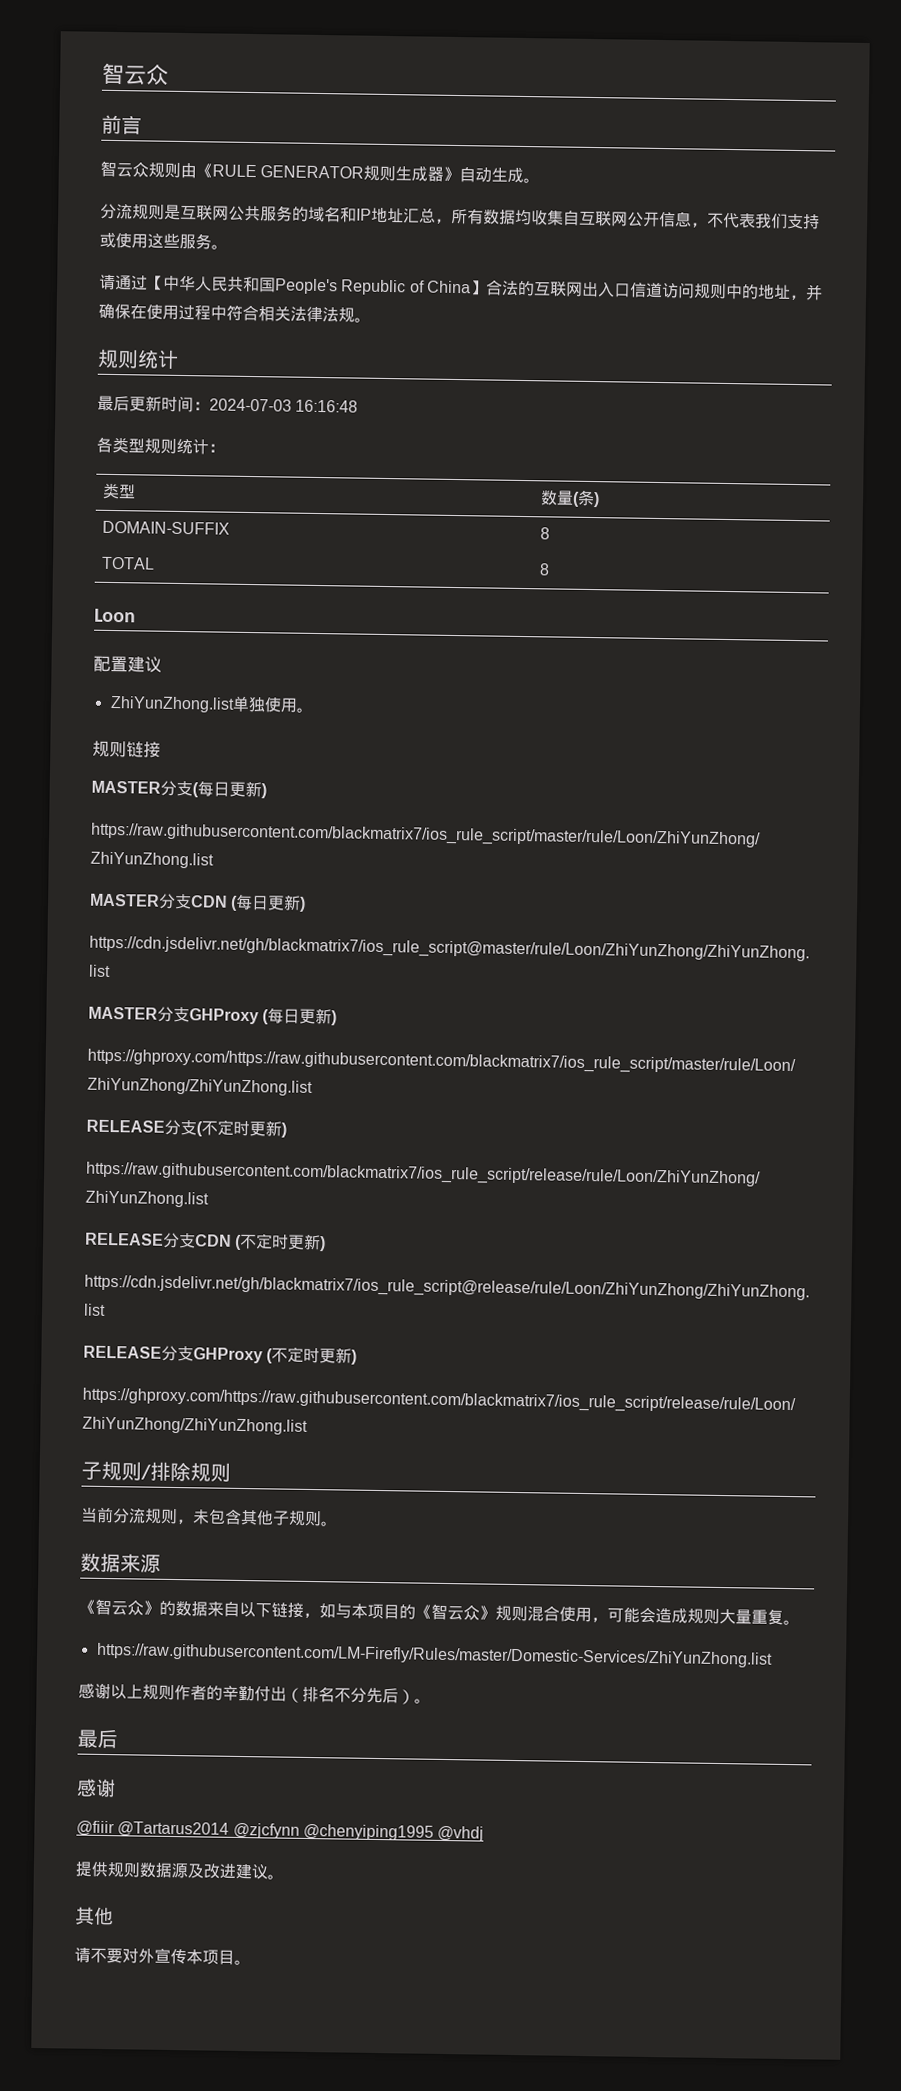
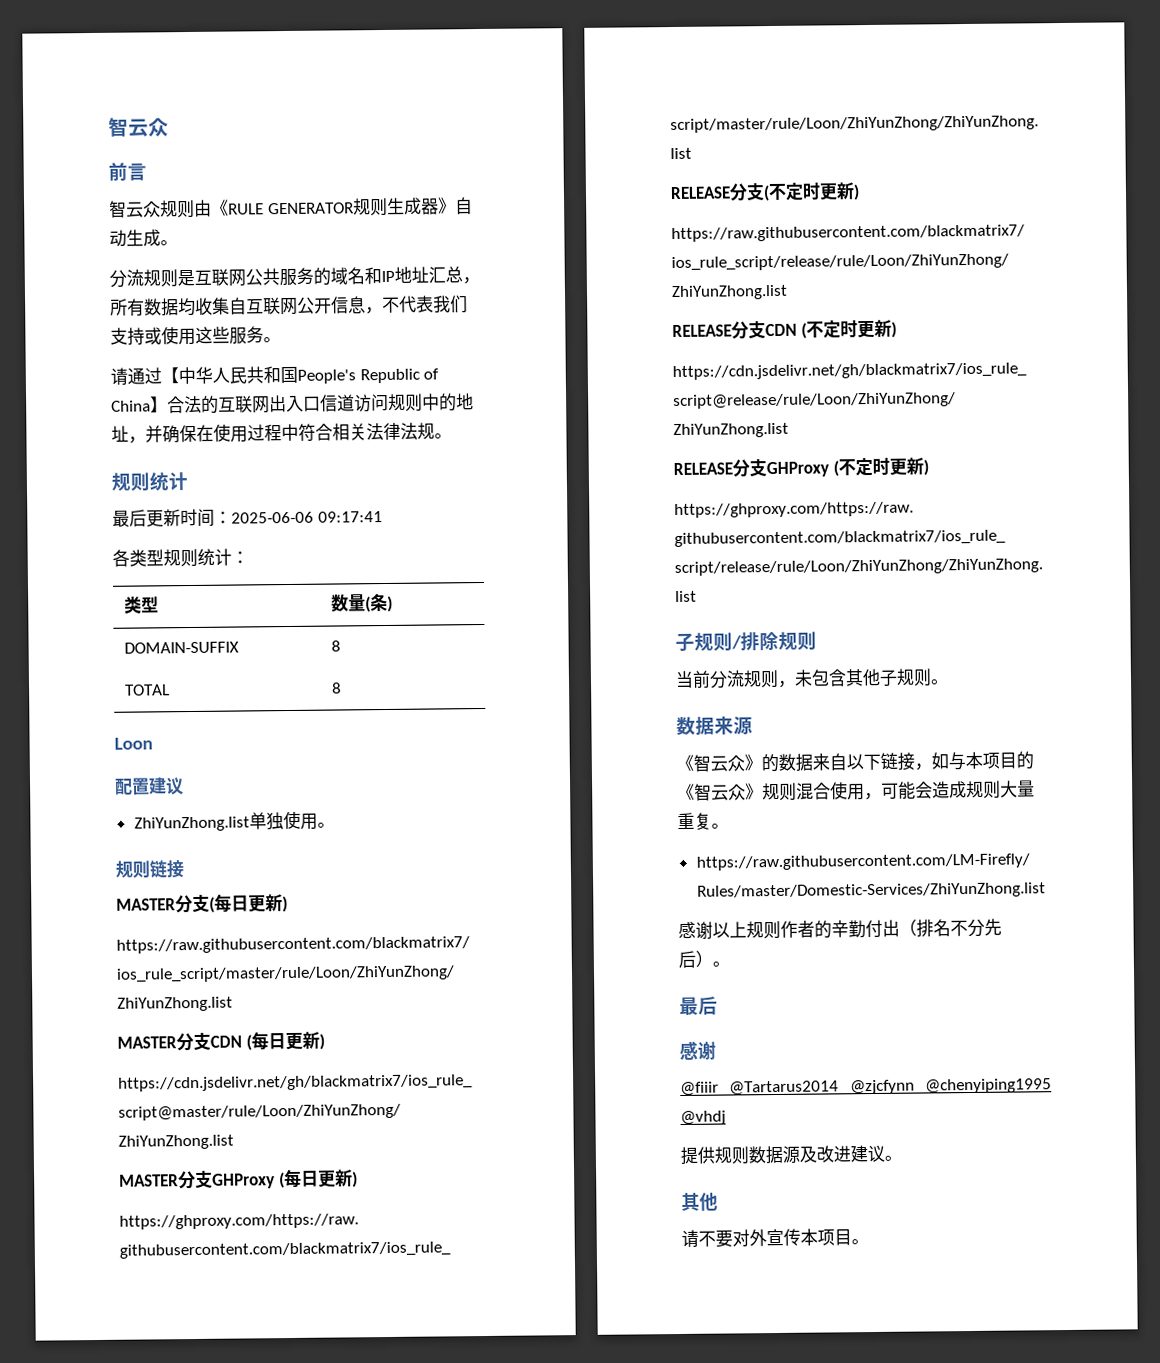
- 最后更新时间：2024-07-03 16:16:48
+ 最后更新时间：2025-06-06 09:17:41

